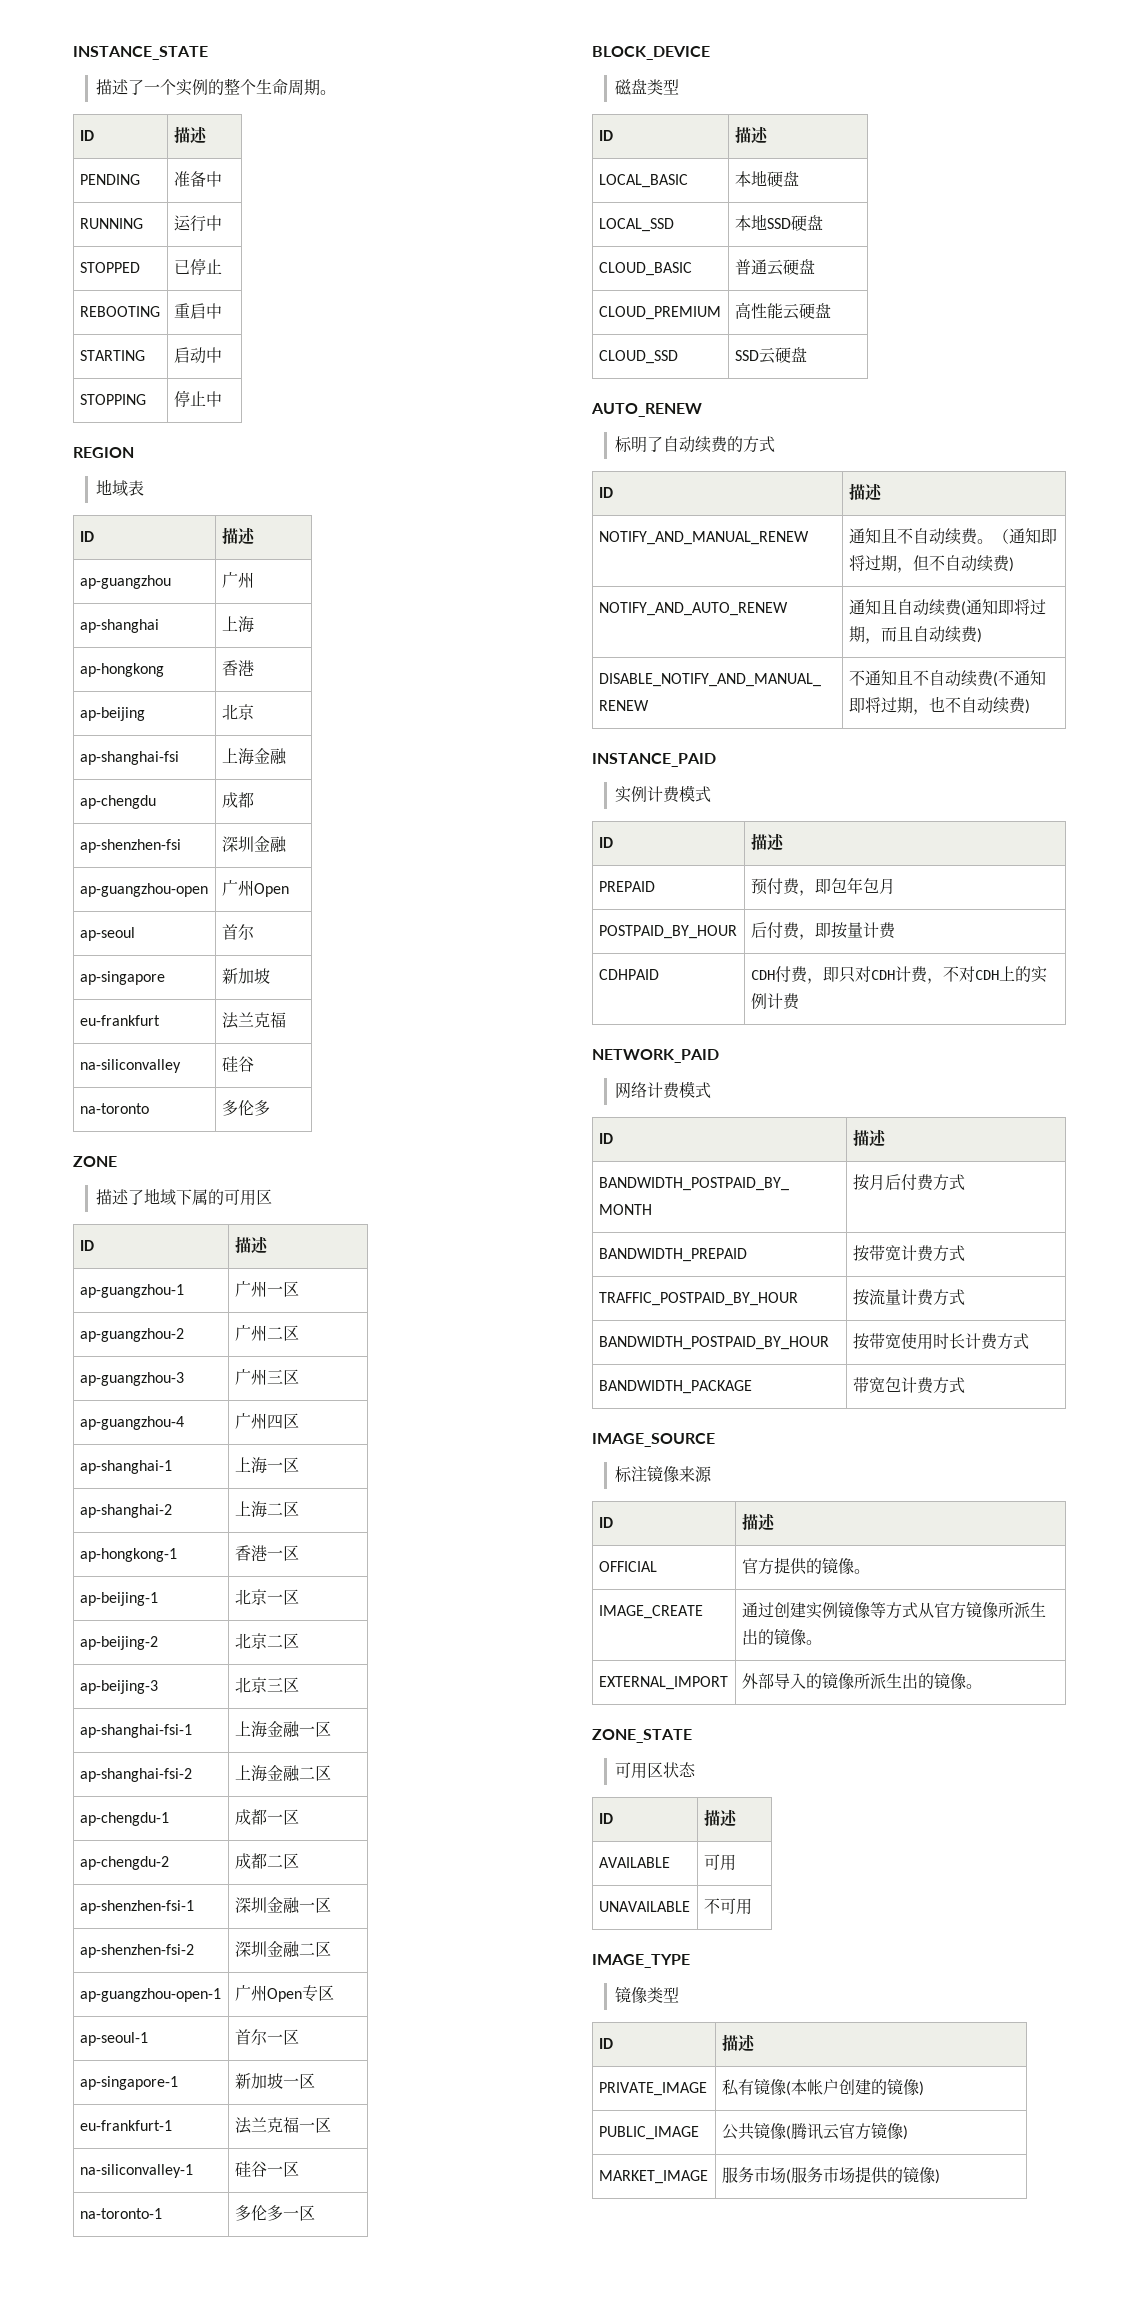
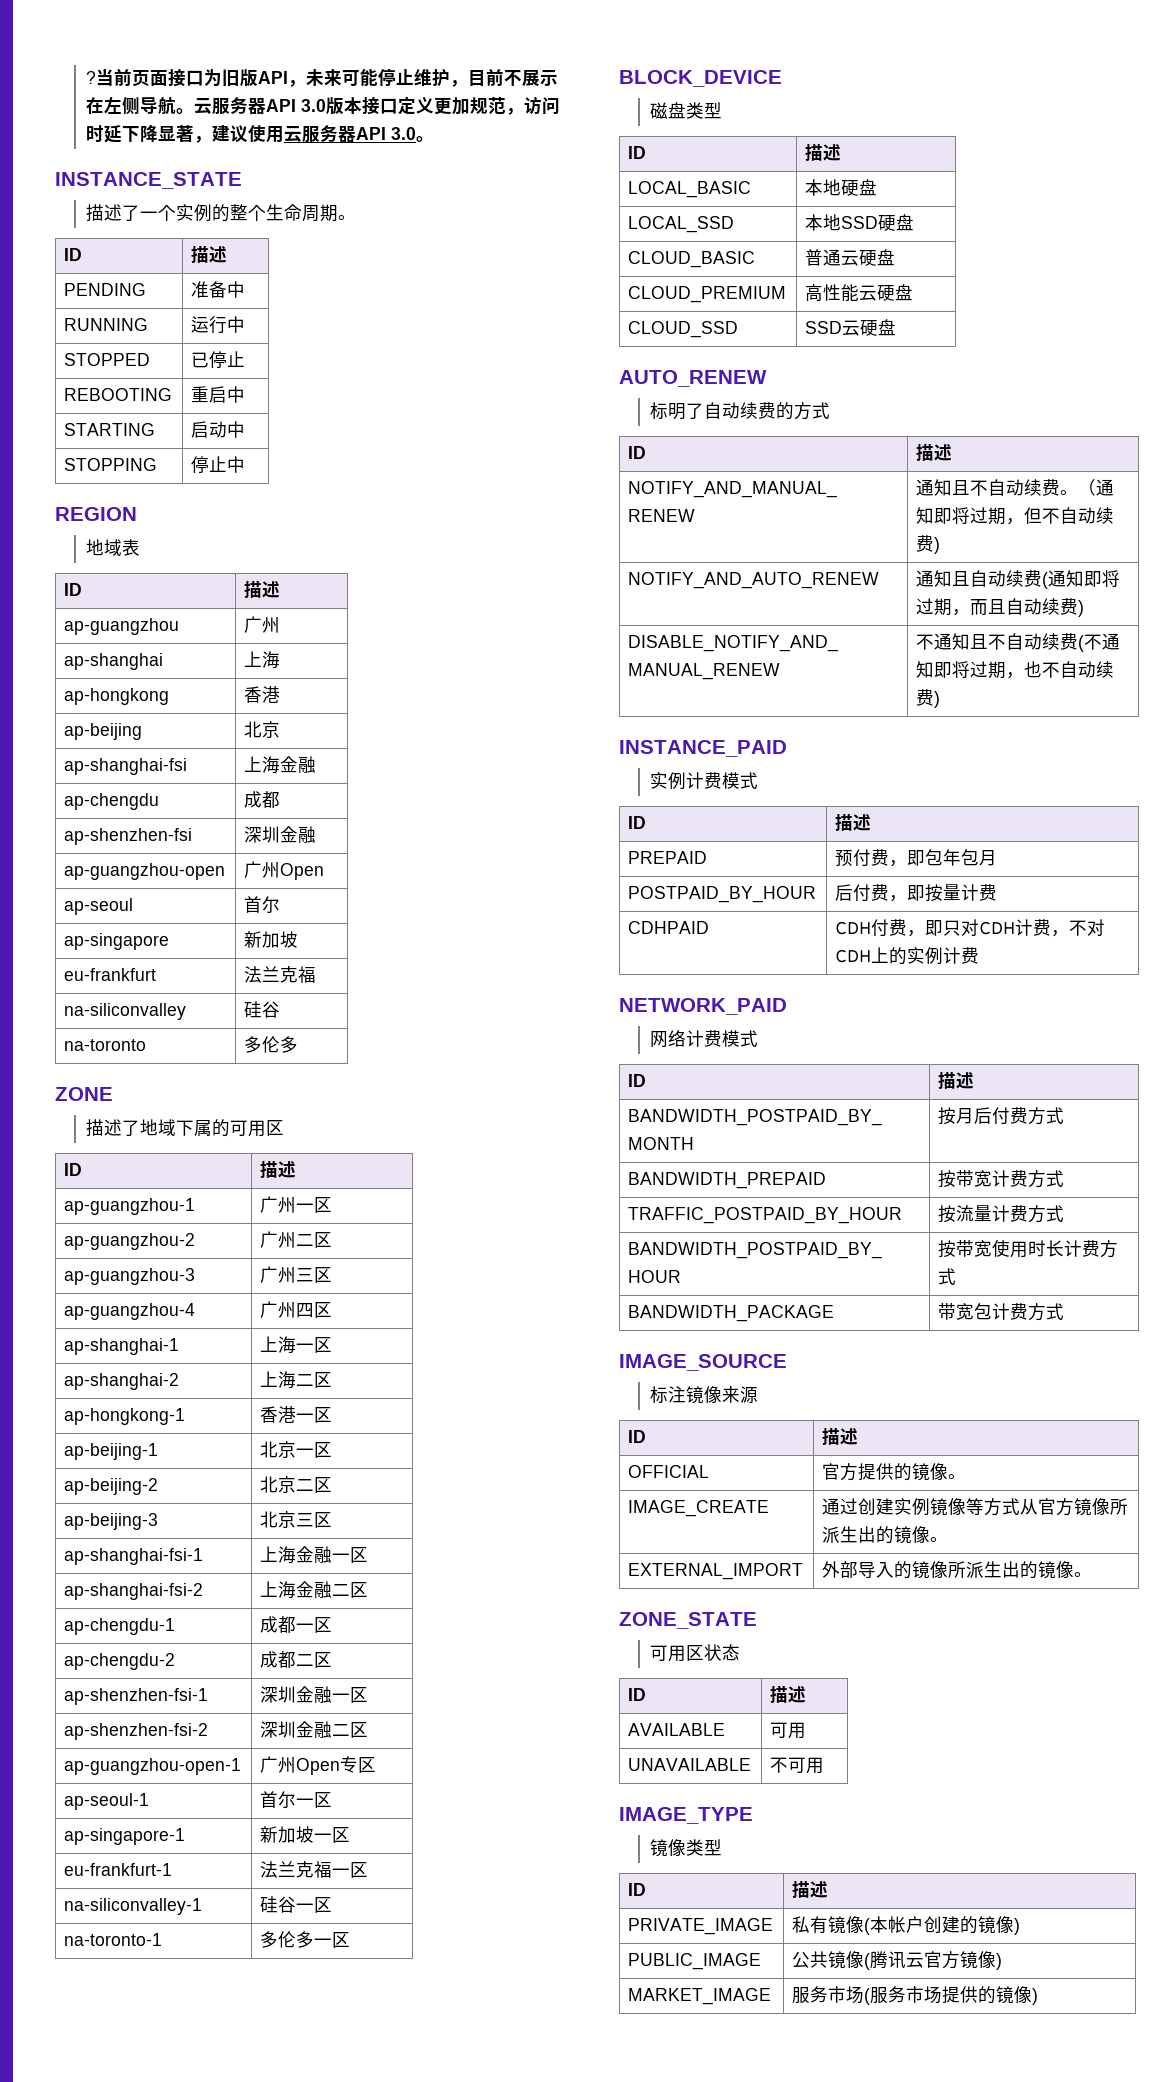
+ ?当前页面接口为旧版API，未来可能停止维护，目前不展示在左侧导航。云服务器API 3.0版本接口定义更加规范，访问时延下降显著，建议使用云服务器API 3.0。

